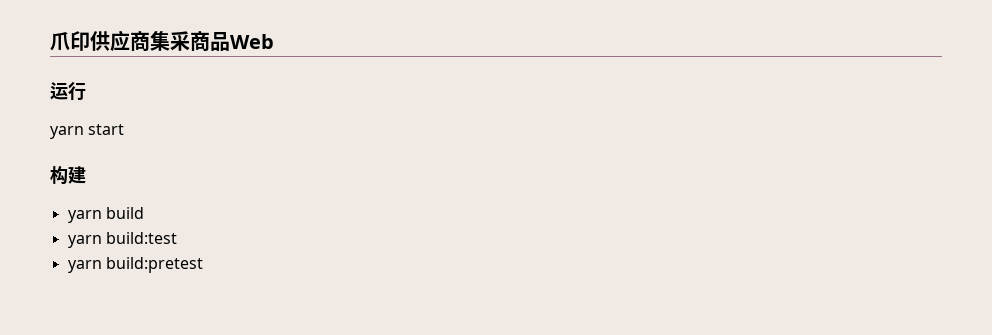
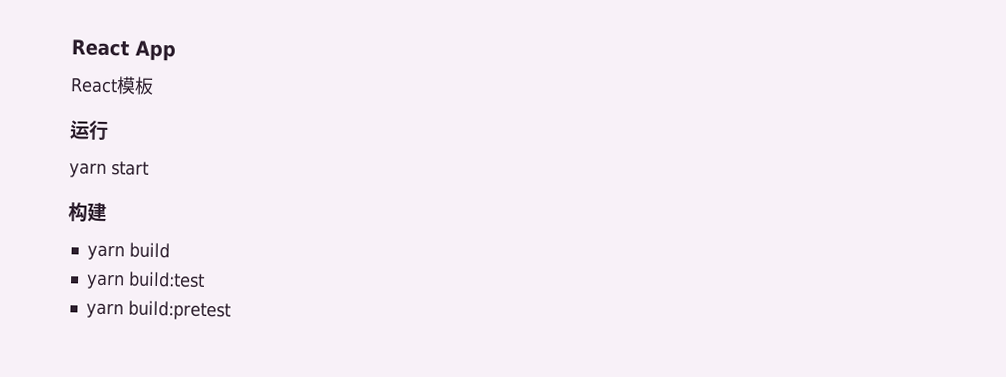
- 爪印供应商集采商品Web
+ React App
+ React模板

